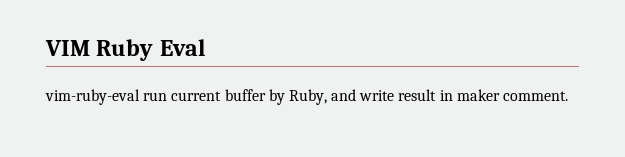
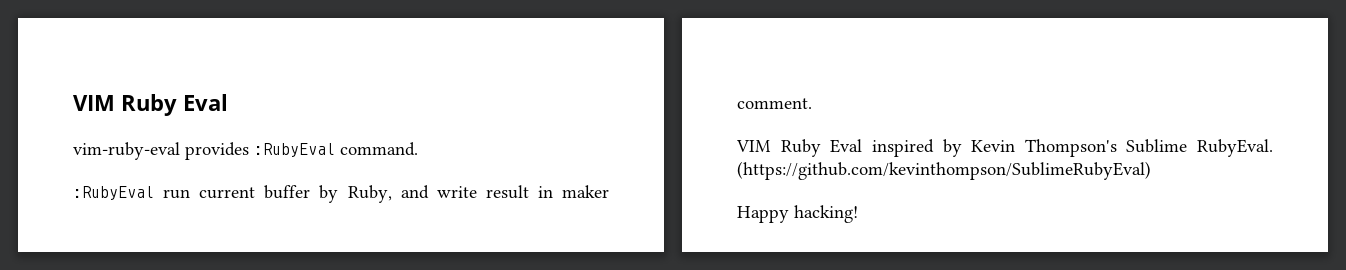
- vim-ruby-eval run current buffer by Ruby, and write result in maker comment.
+ vim-ruby-eval provides :RubyEval command.
+ :RubyEval run current buffer by Ruby, and write result in maker comment.
+ VIM Ruby Eval inspired by Kevin Thompson's Sublime RubyEval. (https://github.com/kevinthompson/SublimeRubyEval)
+ Happy hacking!

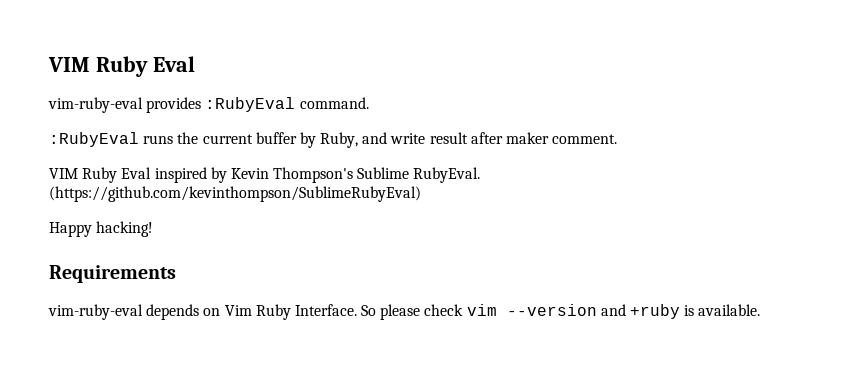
- :RubyEval run current buffer by Ruby, and write result in maker comment.
+ :RubyEval runs the current buffer by Ruby, and write result after maker comment.
+ Requirements
+ vim-ruby-eval depends on Vim Ruby Interface. So please check vim --version and +ruby is available.

